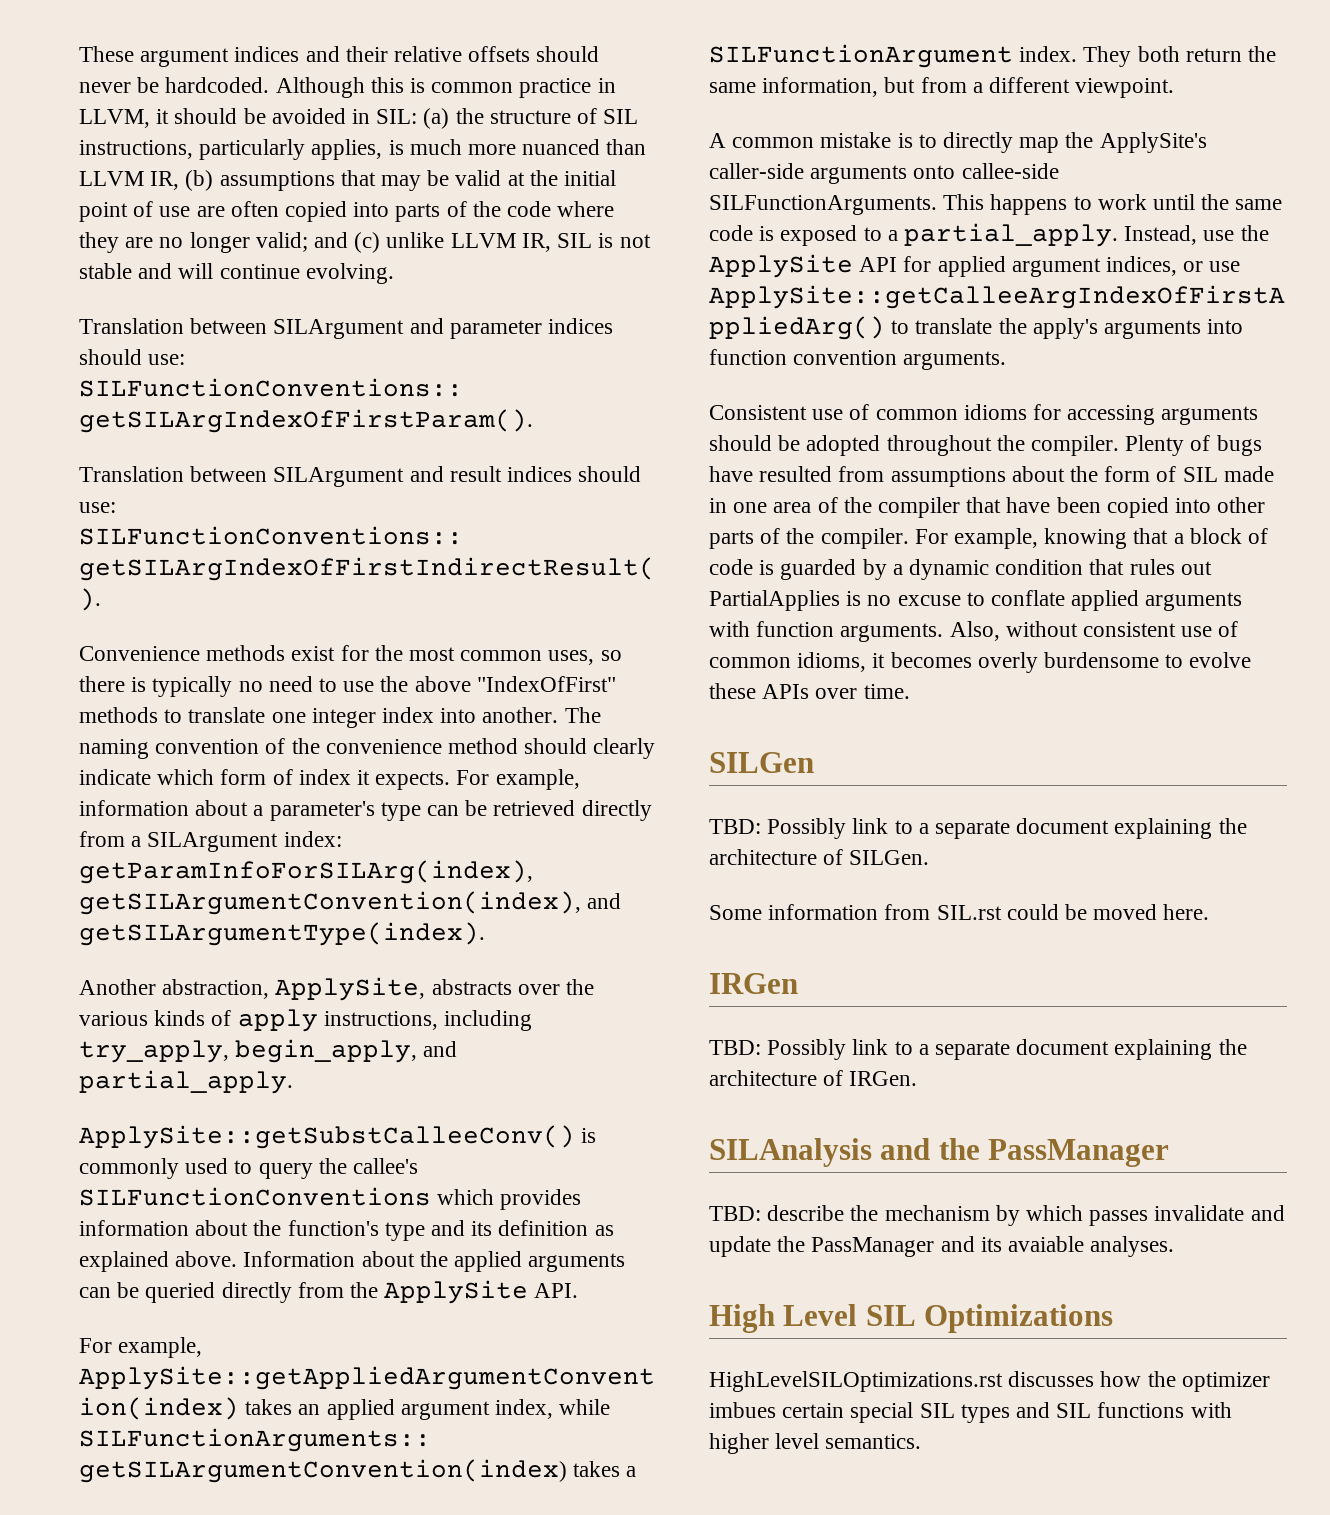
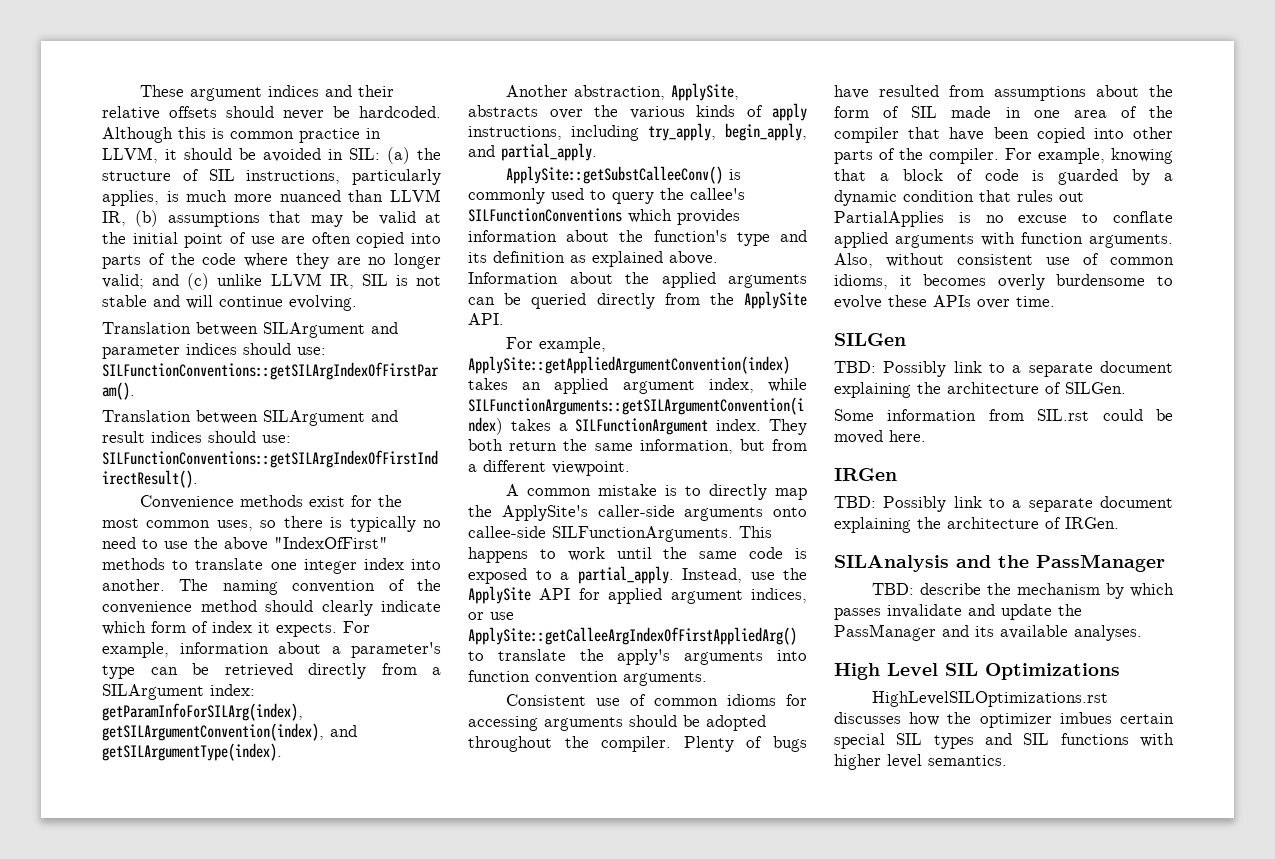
- TBD: describe the mechanism by which passes invalidate and update the PassManager and its avaiable analyses.
+ TBD: describe the mechanism by which passes invalidate and update the PassManager and its available analyses.

